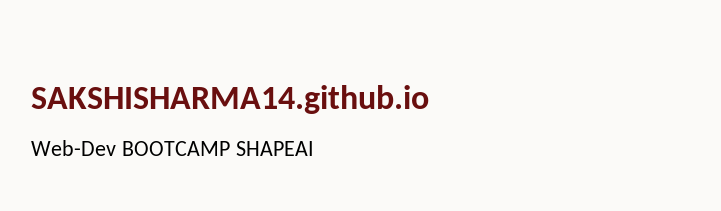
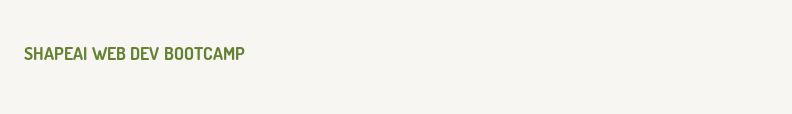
- SAKSHISHARMA14.github.io
- Web-Dev BOOTCAMP SHAPEAI
+ SHAPEAI WEB DEV BOOTCAMP

